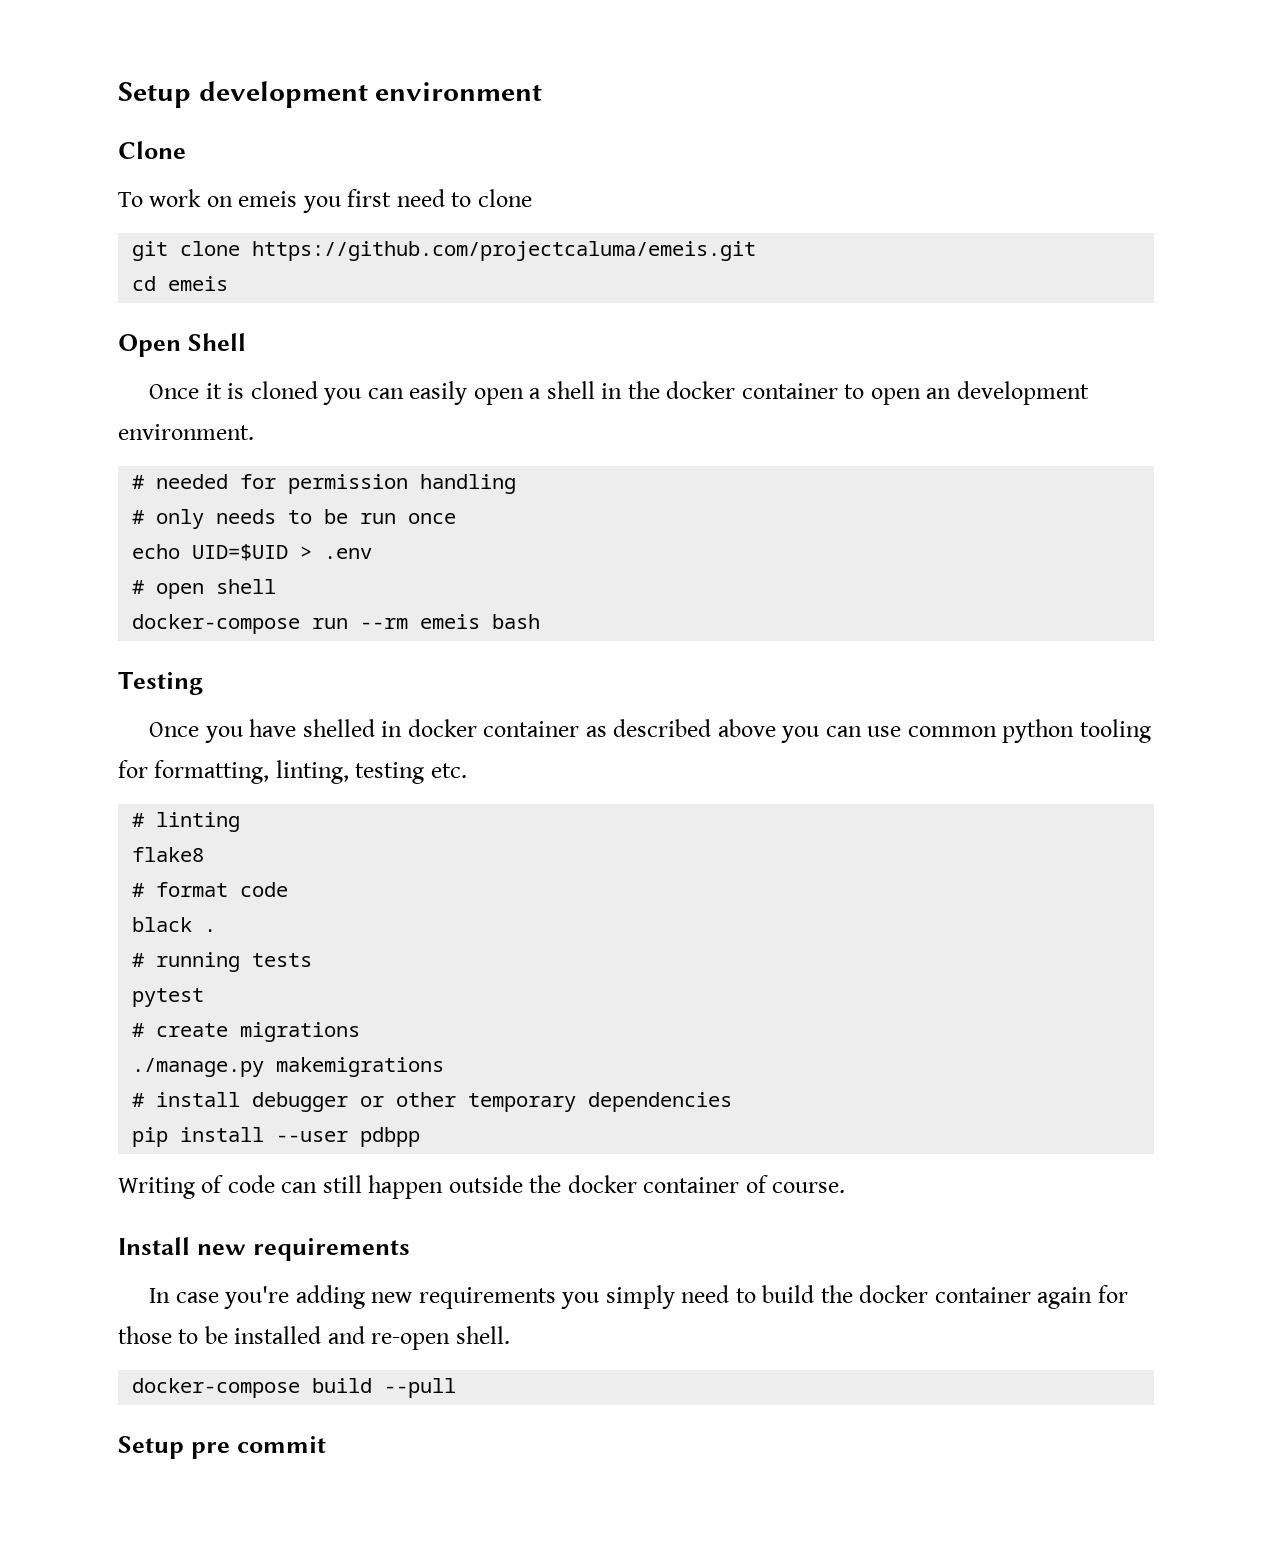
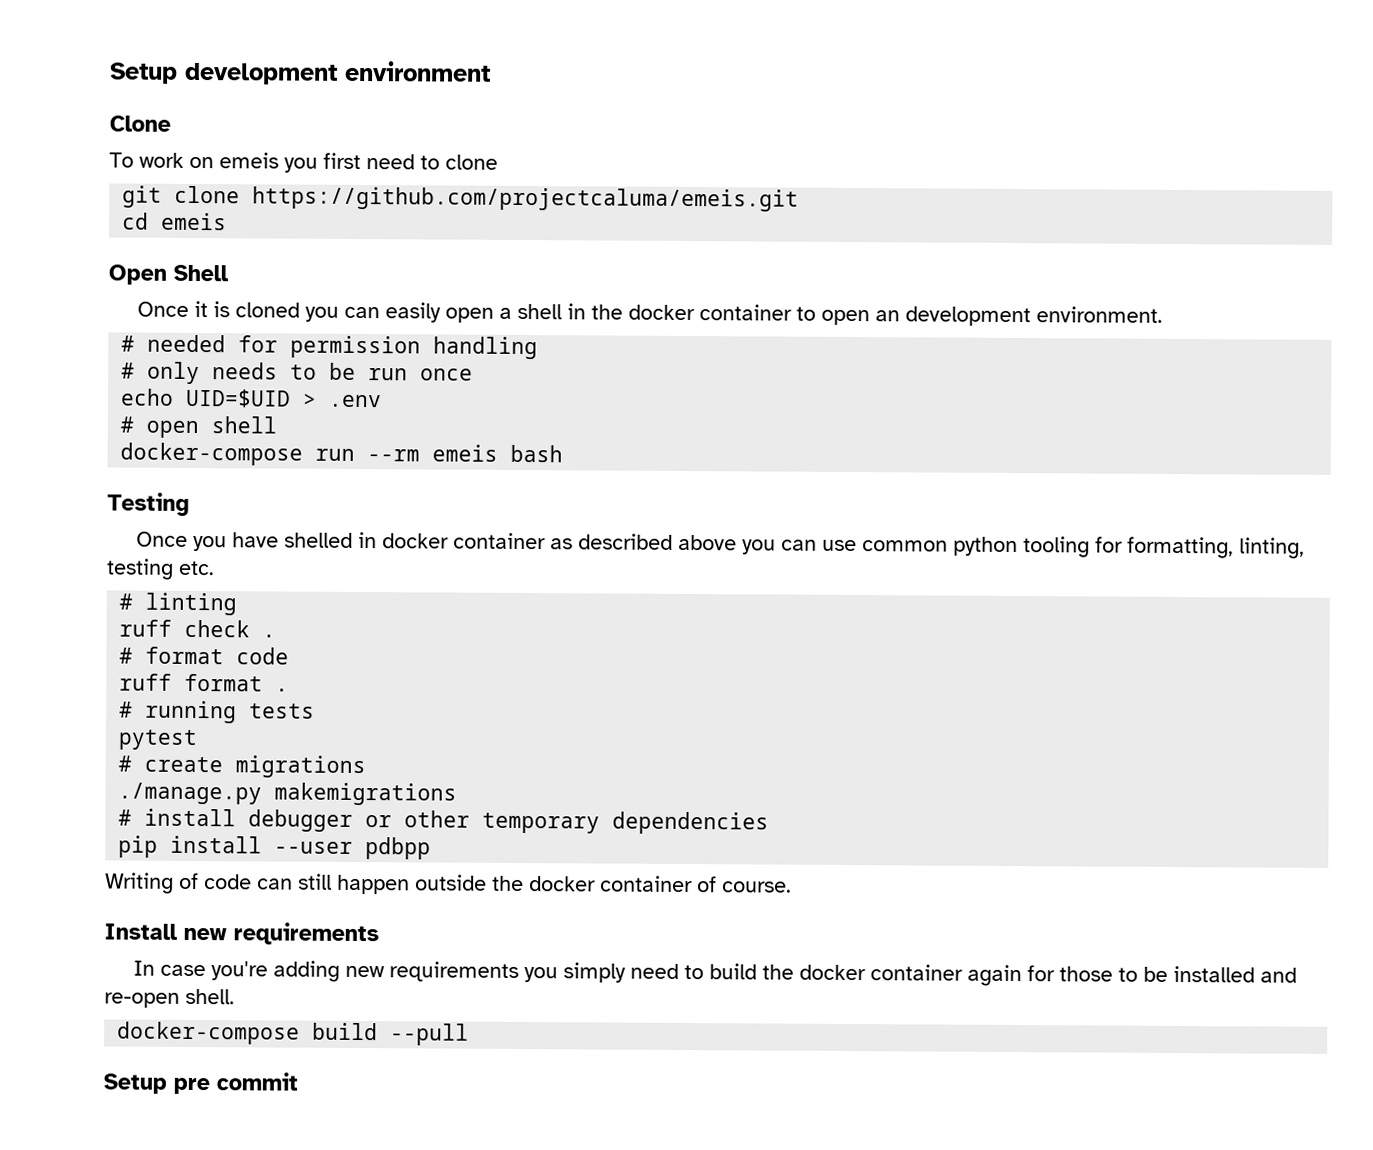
- flake8
+ ruff check .
- black .
+ ruff format .

